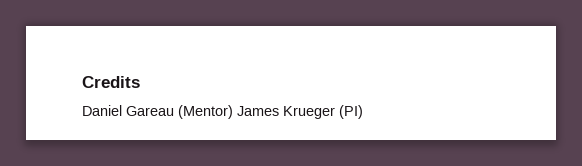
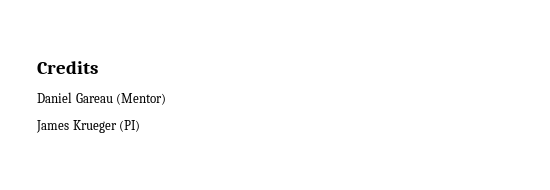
- Daniel Gareau (Mentor) James Krueger (PI)
+ Daniel Gareau (Mentor)
+ James Krueger (PI)

